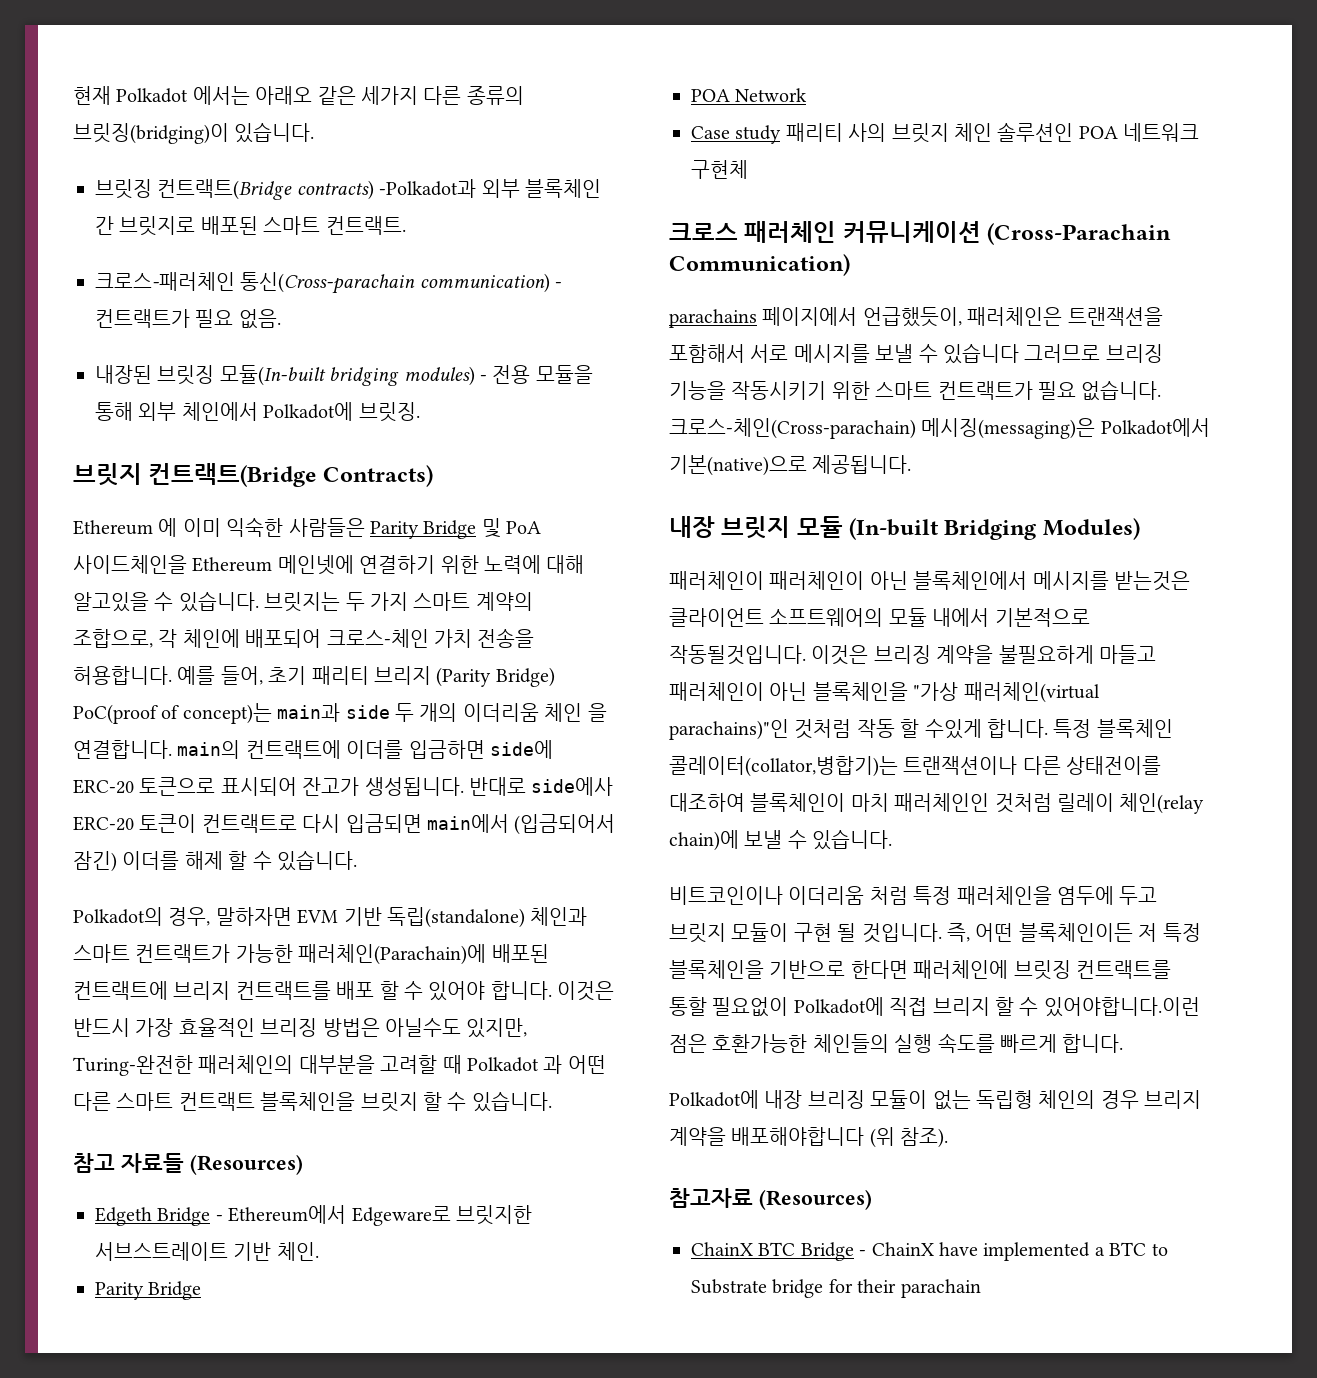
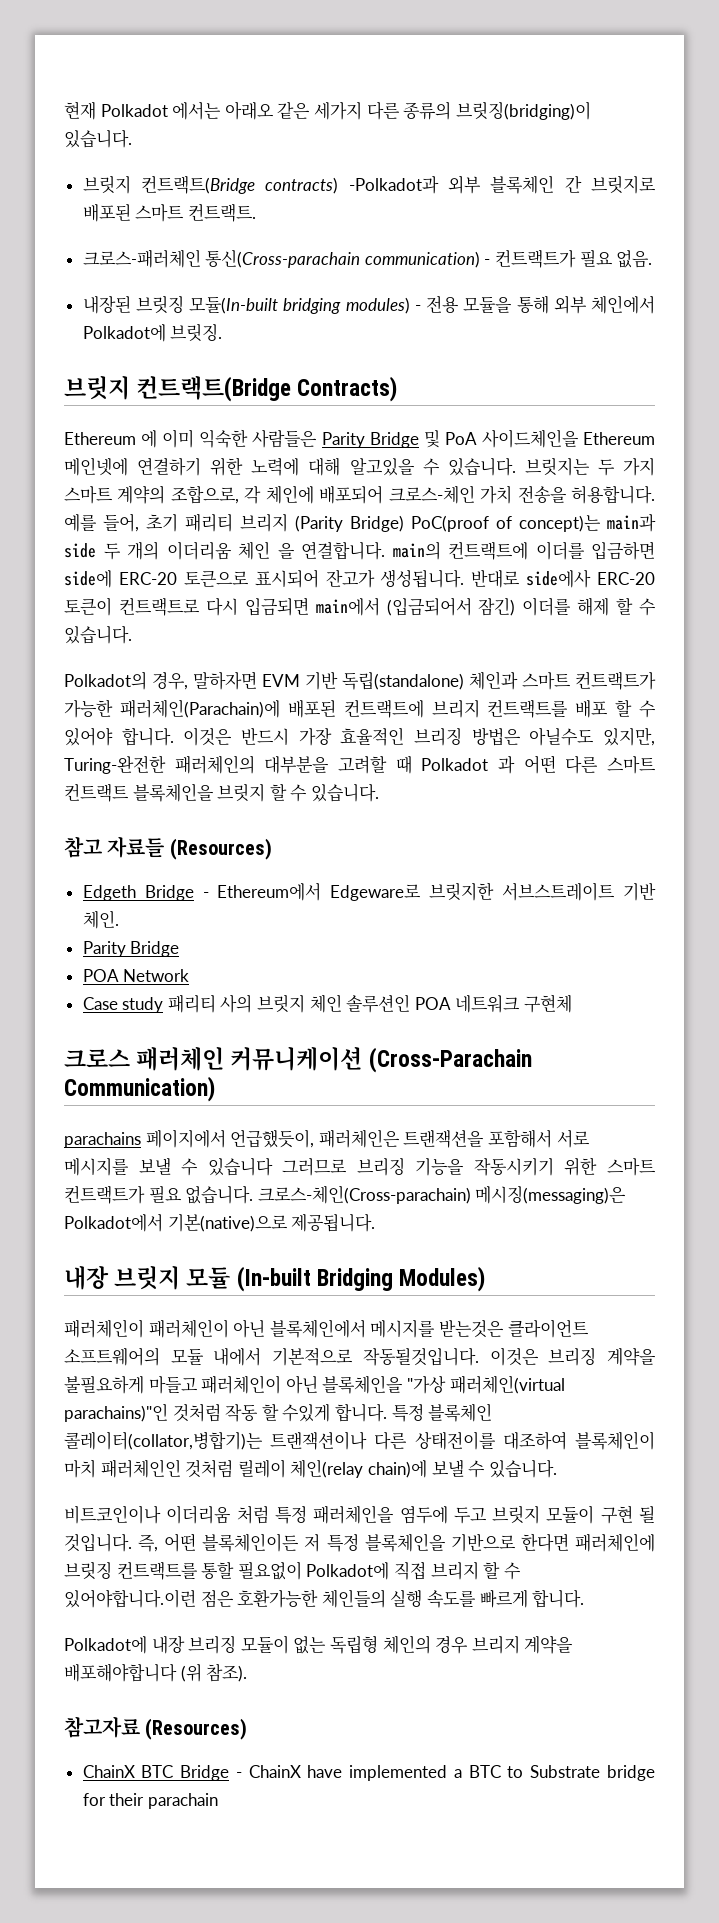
- 브릿징 컨트랙트(Bridge contracts) -Polkadot과 외부 블록체인 간 브릿지로 배포된 스마트 컨트랙트.
+ 브릿지 컨트랙트(Bridge contracts) -Polkadot과 외부 블록체인 간 브릿지로 배포된 스마트 컨트랙트.

